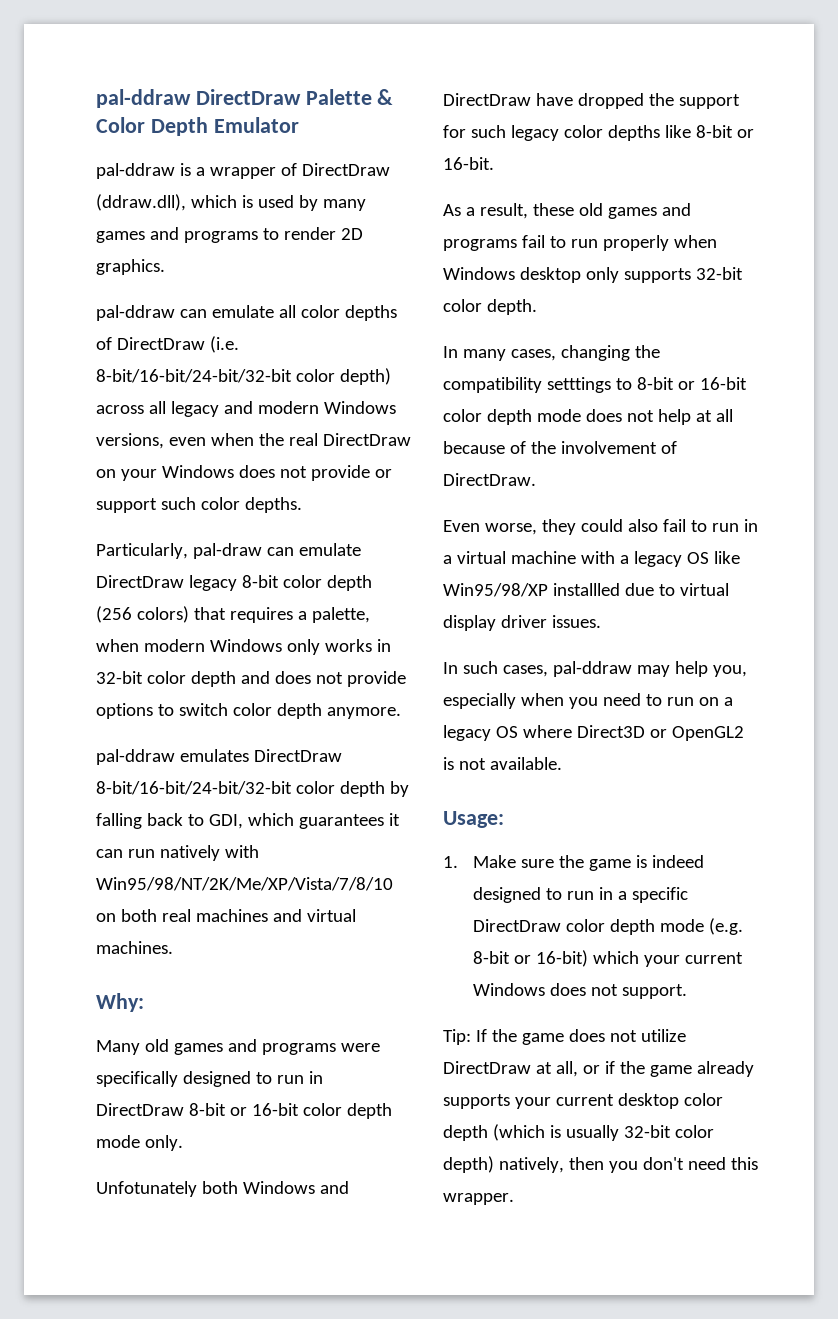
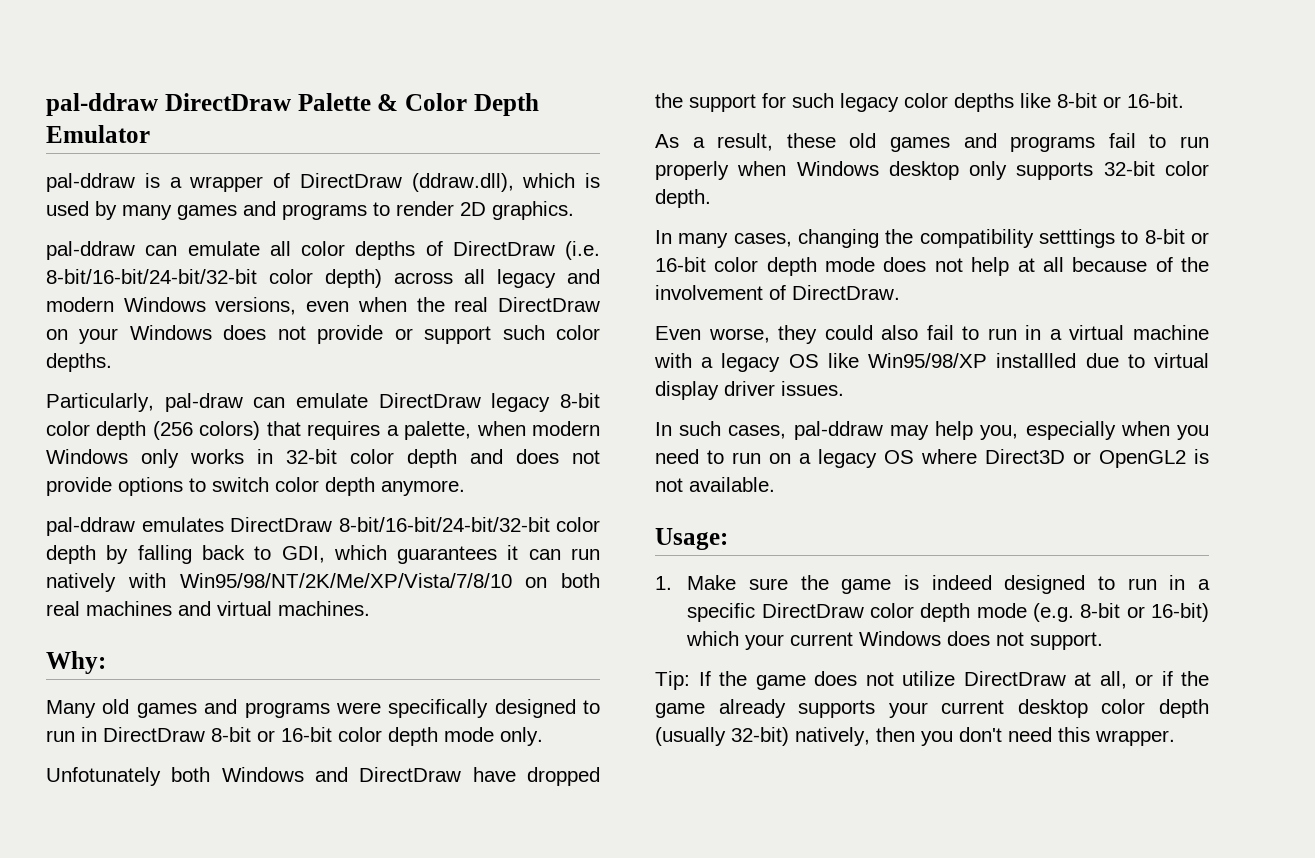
- Tip: If the game does not utilize DirectDraw at all, or if the game already supports your current desktop color depth (which is usually 32-bit color depth) natively, then you don't need this wrapper.
+ Tip: If the game does not utilize DirectDraw at all, or if the game already supports your current desktop color depth (usually 32-bit) natively, then you don't need this wrapper.

